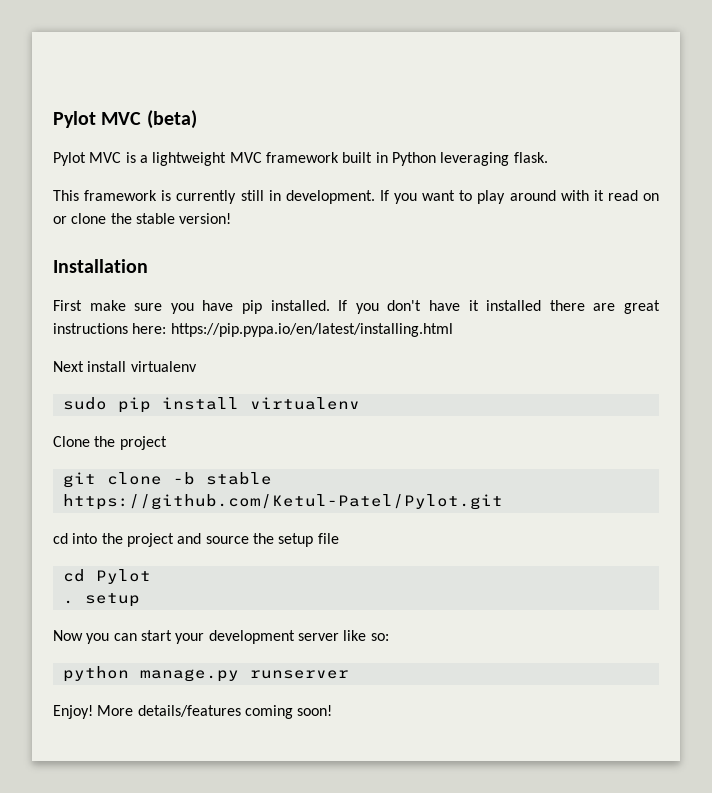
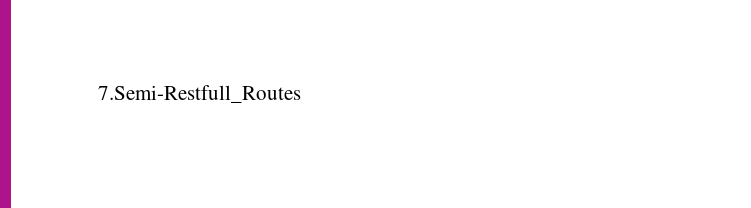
- Pylot MVC (beta)
- Pylot MVC is a lightweight MVC framework built in Python leveraging flask.
- This framework is currently still in development. If you want to play around with it read on or clone the stable version!
- Installation
- First make sure you have pip installed. If you don't have it installed there are great instructions here: https://pip.pypa.io/en/latest/installing.html
- Next install virtualenv
- sudo pip install virtualenv
- Clone the project
- git clone -b stable https://github.com/Ketul-Patel/Pylot.git
- cd into the project and source the setup file
- cd Pylot
- . setup
- Now you can start your development server like so:
- python manage.py runserver
- Enjoy! More details/features coming soon!
+ 7.Semi-Restfull_Routes

